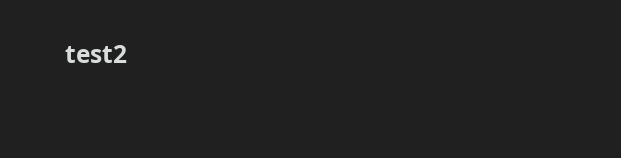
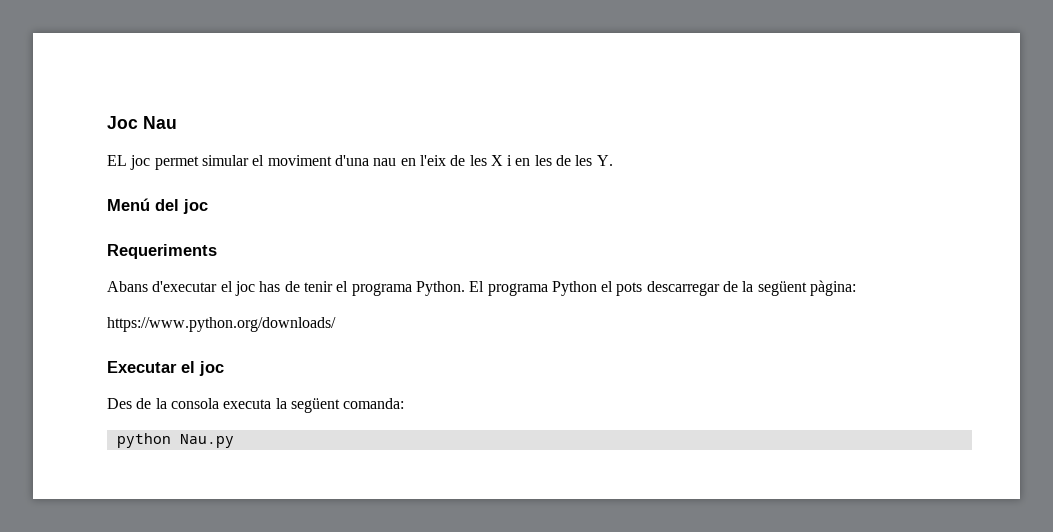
- test2
+ Joc Nau
+ EL joc permet simular el moviment d'una nau en l'eix de les X i en les de les Y.
+ Menú del joc
+ Requeriments
+ Abans d'executar el joc has de tenir el programa Python. El programa Python el pots descarregar de la següent pàgina:
+ https://www.python.org/downloads/
+ Executar el joc
+ Des de la consola executa la següent comanda:
+ python Nau.py

